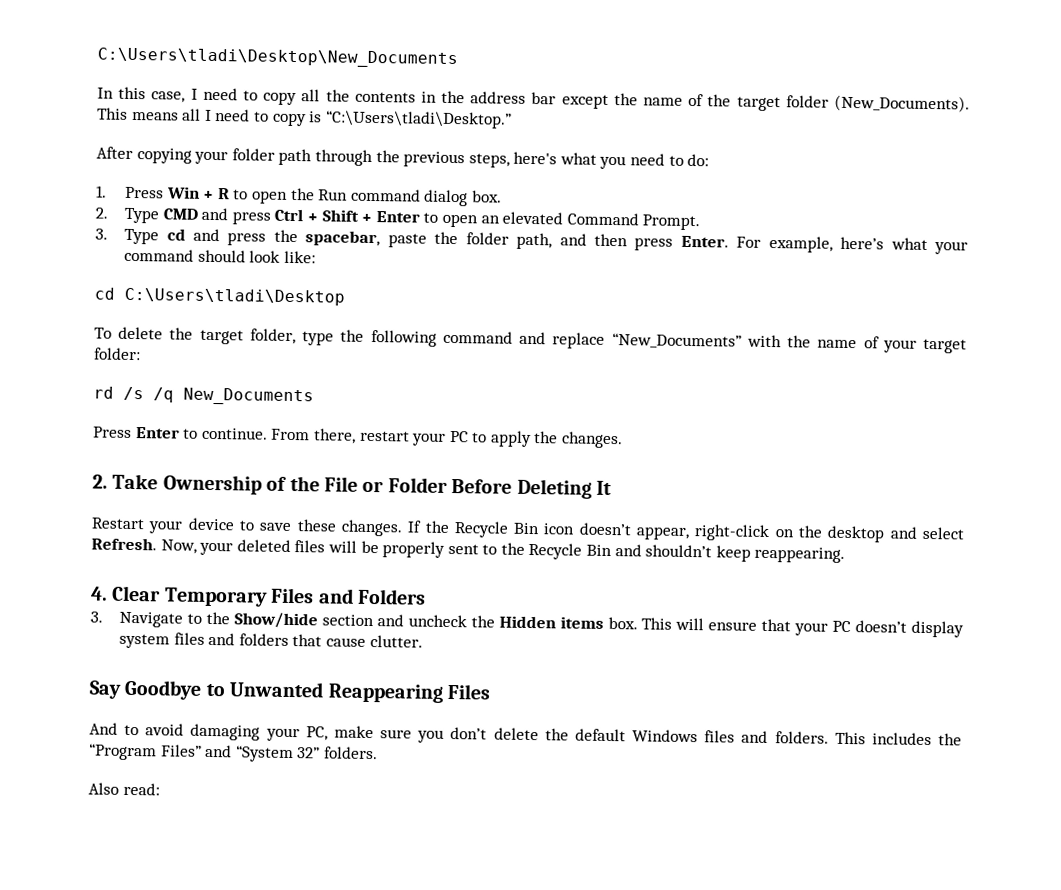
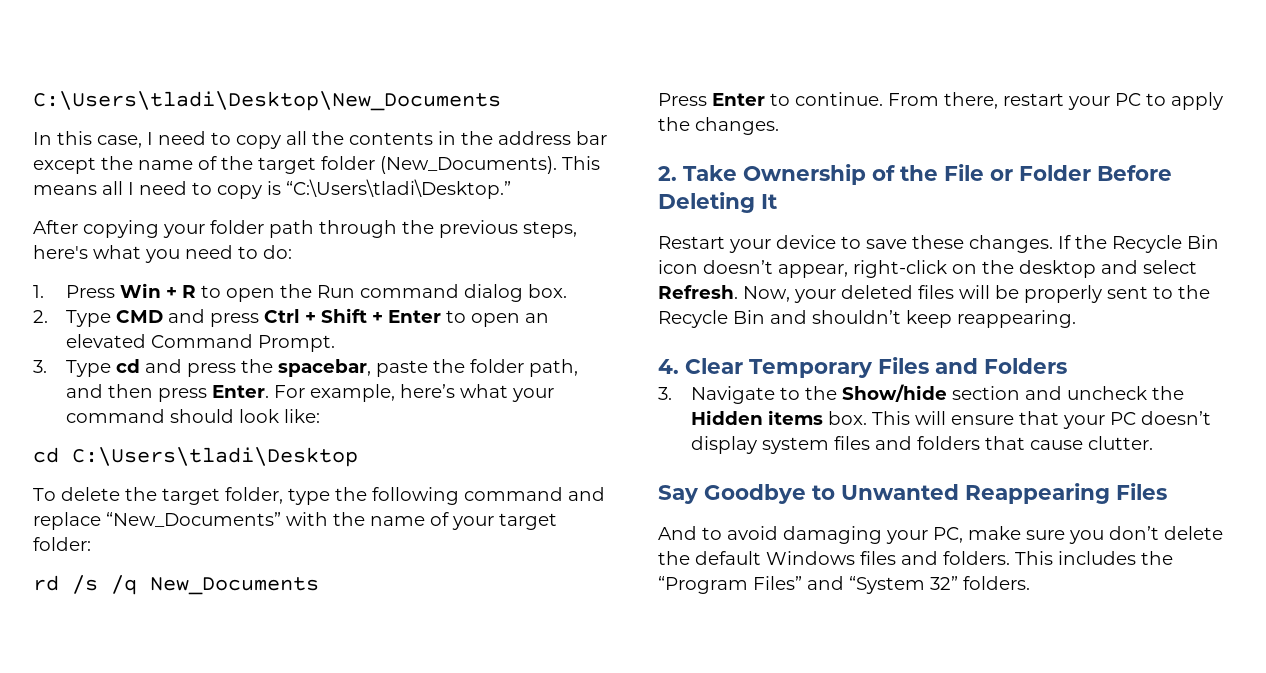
- Also read:

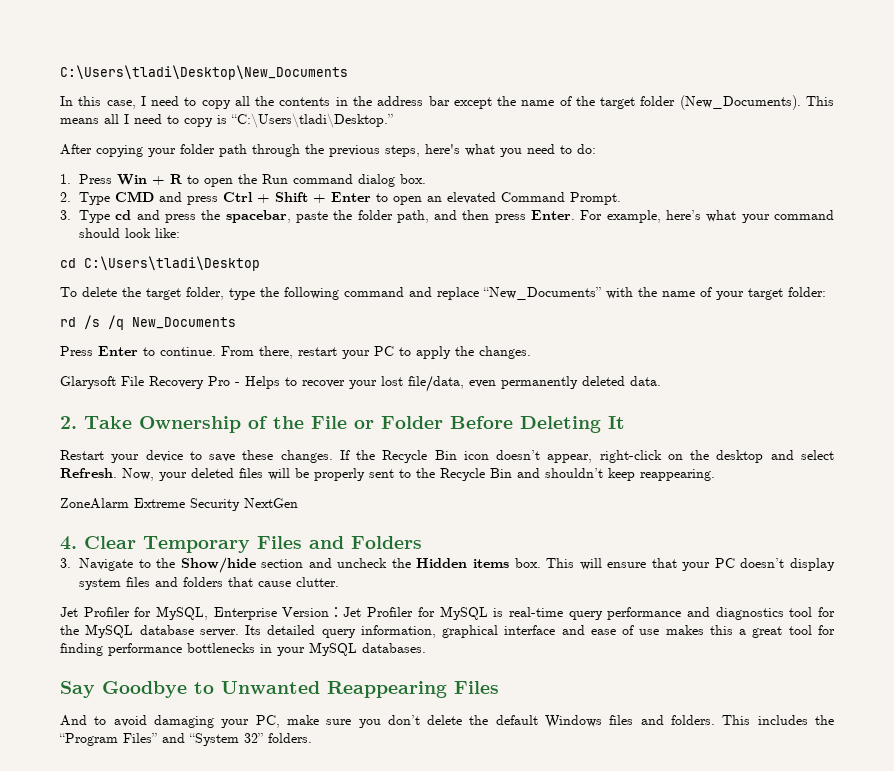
+ Glarysoft File Recovery Pro - Helps to recover your lost file/data, even permanently deleted data.
+ ZoneAlarm Extreme Security NextGen
+ Jet Profiler for MySQL, Enterprise Version：Jet Profiler for MySQL is real-time query performance and diagnostics tool for the MySQL database server. Its detailed query information, graphical interface and ease of use makes this a great tool for finding performance bottlenecks in your MySQL databases.

